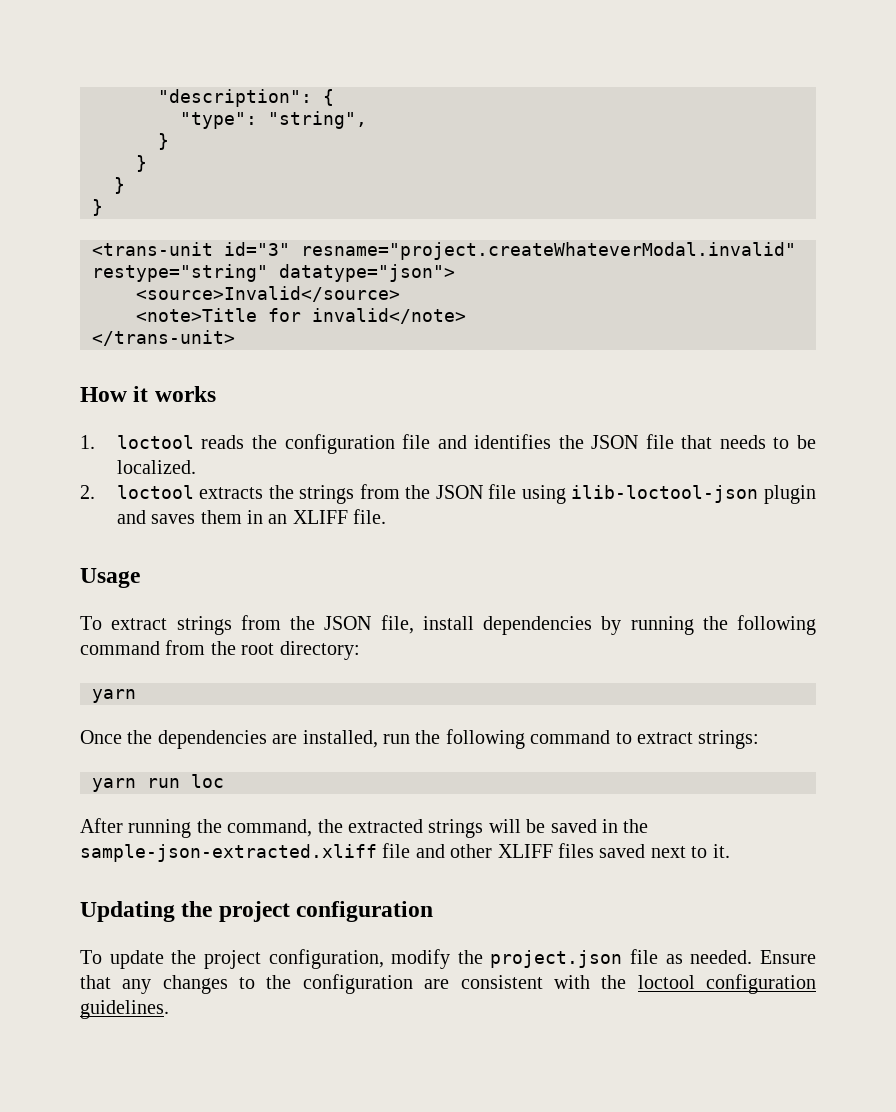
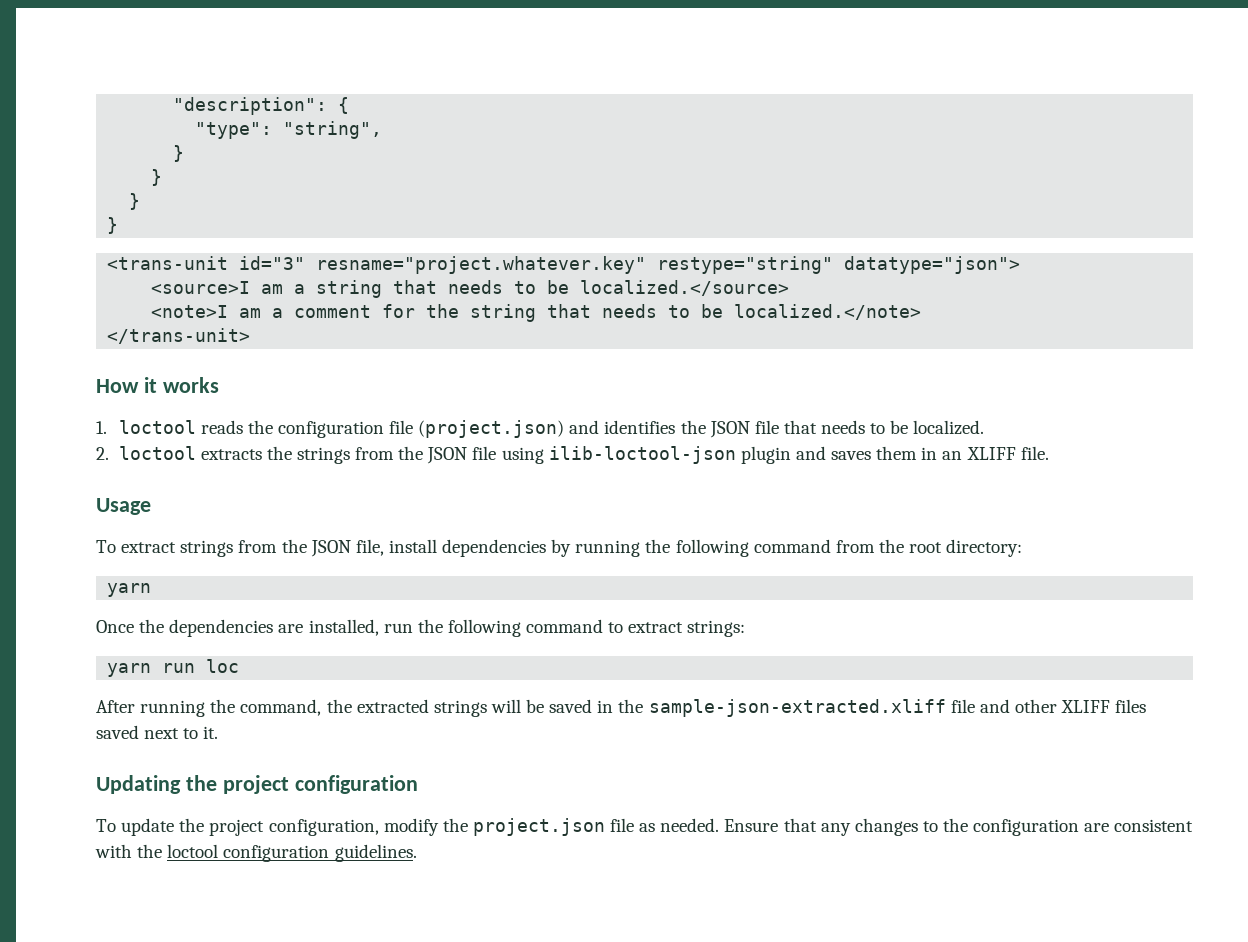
- <trans-unit id="3" resname="project.createWhateverModal.invalid" restype="string" datatype="json">
+ <trans-unit id="3" resname="project.whatever.key" restype="string" datatype="json">
- <source>Invalid</source>
- <note>Title for invalid</note>
+ <source>I am a string that needs to be localized.</source>
+ <note>I am a comment for the string that needs to be localized.</note>
- 1. loctool reads the configuration file and identifies the JSON file that needs to be localized.
+ 1. loctool reads the configuration file (project.json) and identifies the JSON file that needs to be localized.

